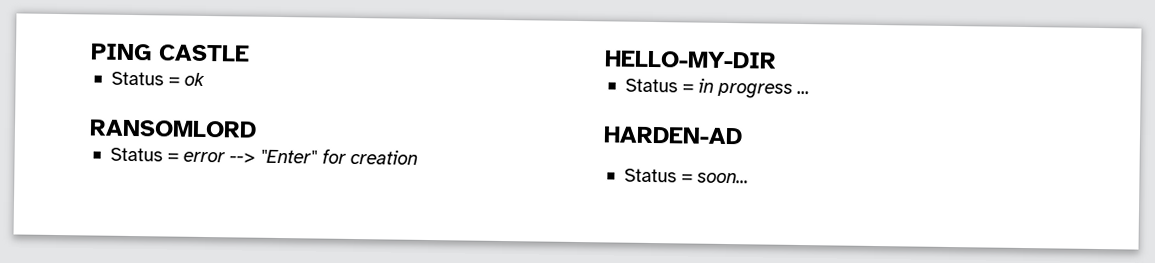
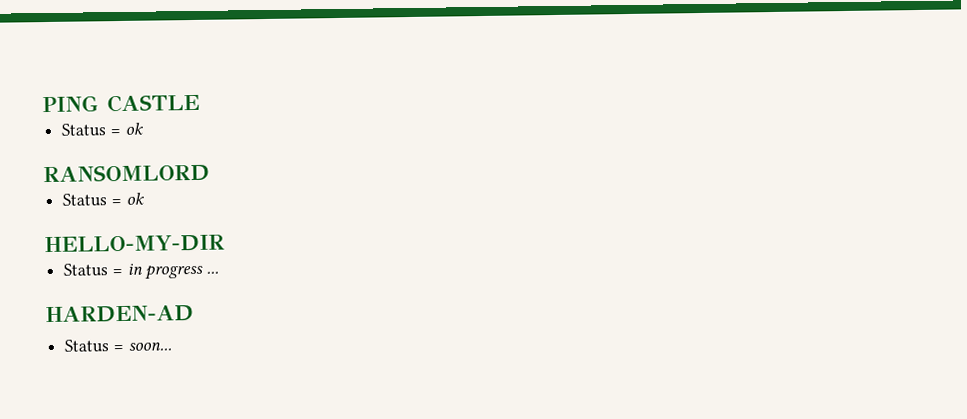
  RANSOMLORD
- Status = error --> "Enter" for creation
+ Status = ok

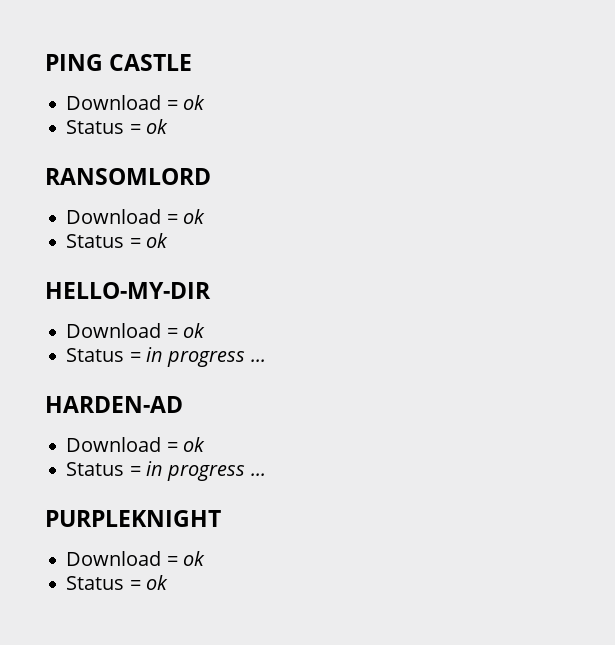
  PING CASTLE
+ Download = ok
  RANSOMLORD
+ Download = ok
  HELLO-MY-DIR
+ Download = ok
  HARDEN-AD
- Status = soon...
+ Download = ok
+ Status = in progress ...
+ PURPLEKNIGHT
+ Download = ok
+ Status = ok

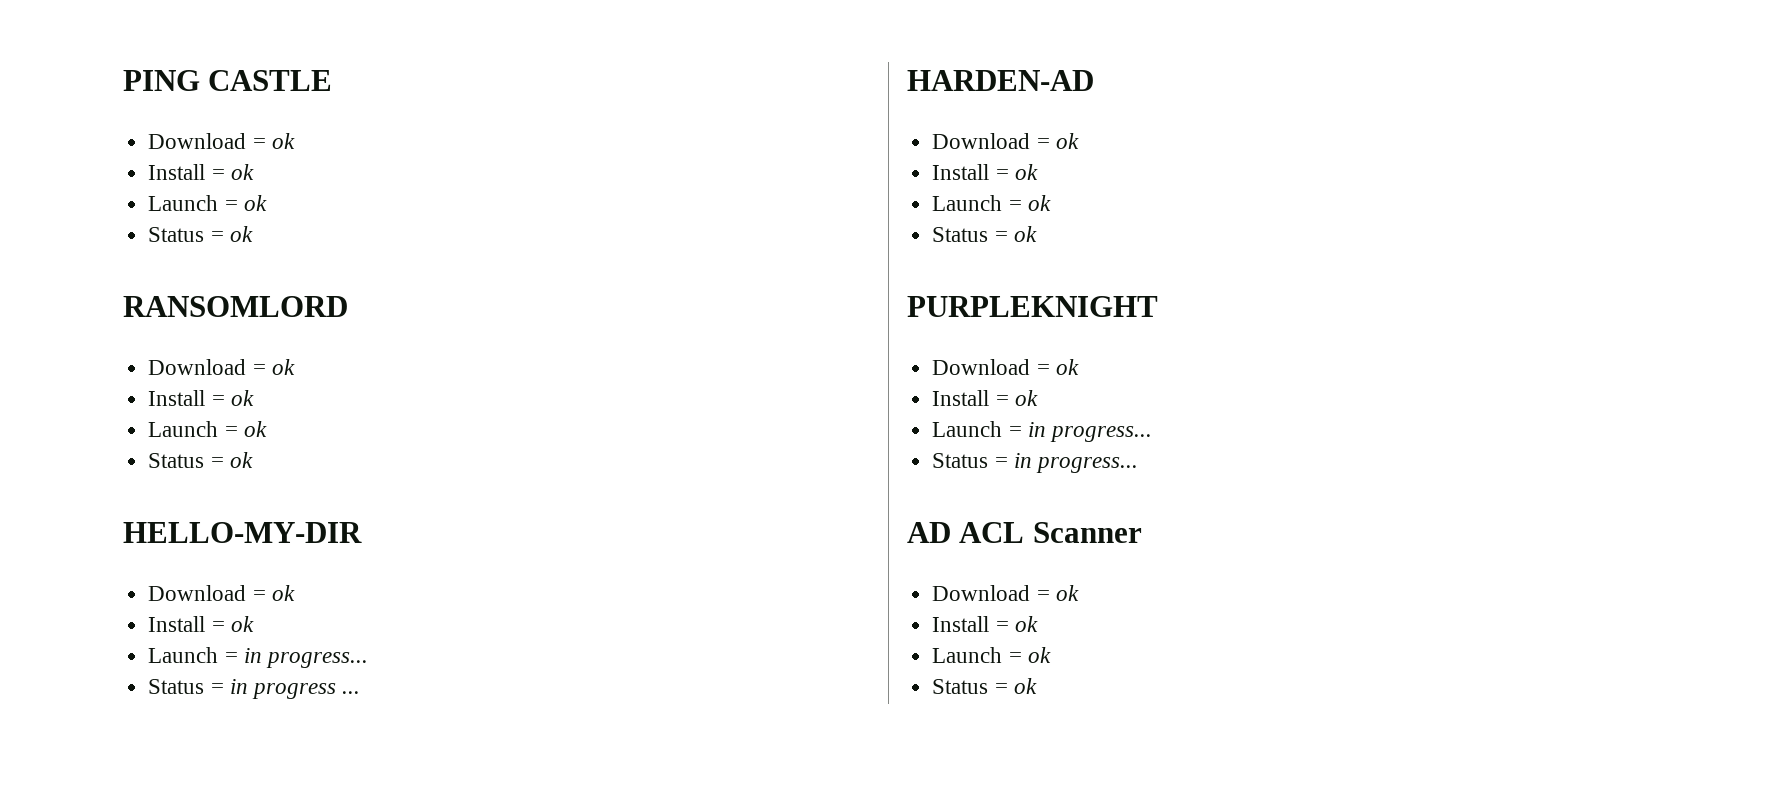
  PING CASTLE
  Download = ok
+ Install = ok
+ Launch = ok
  RANSOMLORD
  Download = ok
+ Install = ok
+ Launch = ok
  HELLO-MY-DIR
  Download = ok
+ Install = ok
+ Launch = in progress...
  HARDEN-AD
  Download = ok
- Status = in progress ...
+ Install = ok
+ Launch = ok
+ Status = ok
  PURPLEKNIGHT
  Download = ok
+ Install = ok
+ Launch = in progress...
+ Status = in progress...
+ AD ACL Scanner
+ Download = ok
+ Install = ok
+ Launch = ok

